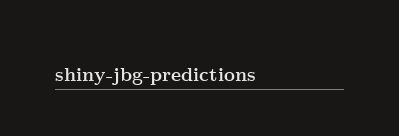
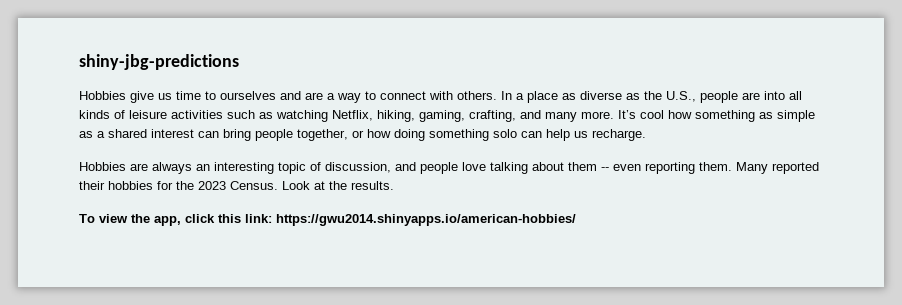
+ Hobbies give us time to ourselves and are a way to connect with others. In a place as diverse as the U.S., people are into all kinds of leisure activities such as watching Netflix, hiking, gaming, crafting, and many more. It’s cool how something as simple as a shared interest can bring people together, or how doing something solo can help us recharge.
+ Hobbies are always an interesting topic of discussion, and people love talking about them -- even reporting them. Many reported their hobbies for the 2023 Census. Look at the results.
+ To view the app, click this link: https://gwu2014.shinyapps.io/american-hobbies/

